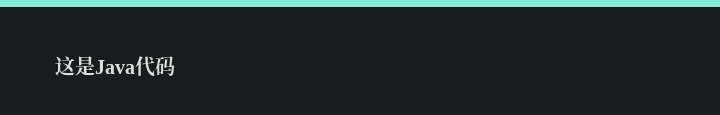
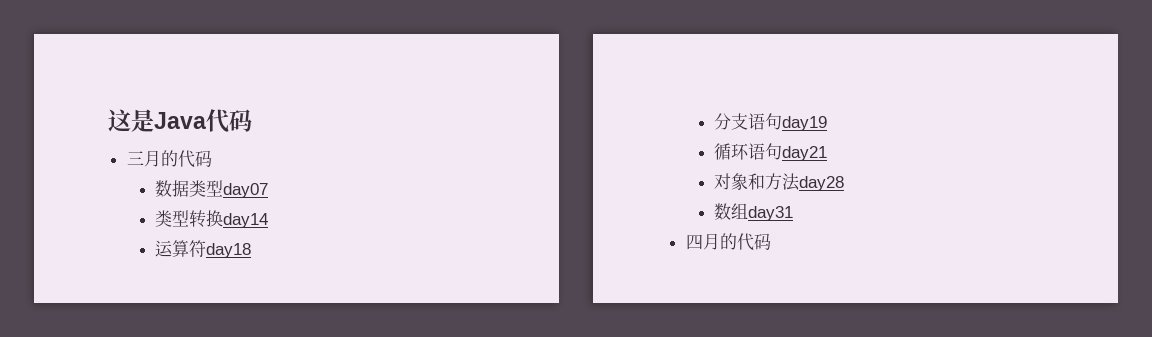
+ 三月的代码
+ 数据类型day07
+ 类型转换day14
+ 运算符day18
+ 分支语句day19
+ 循环语句day21
+ 对象和方法day28
+ 数组day31
+ 四月的代码

